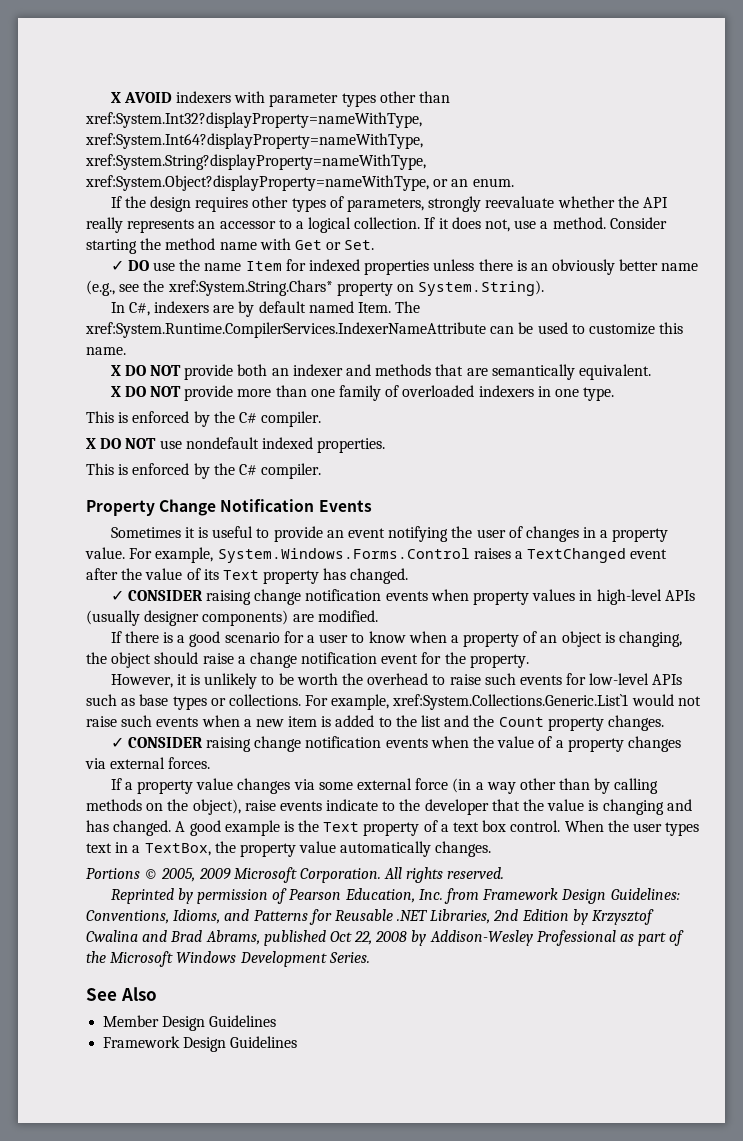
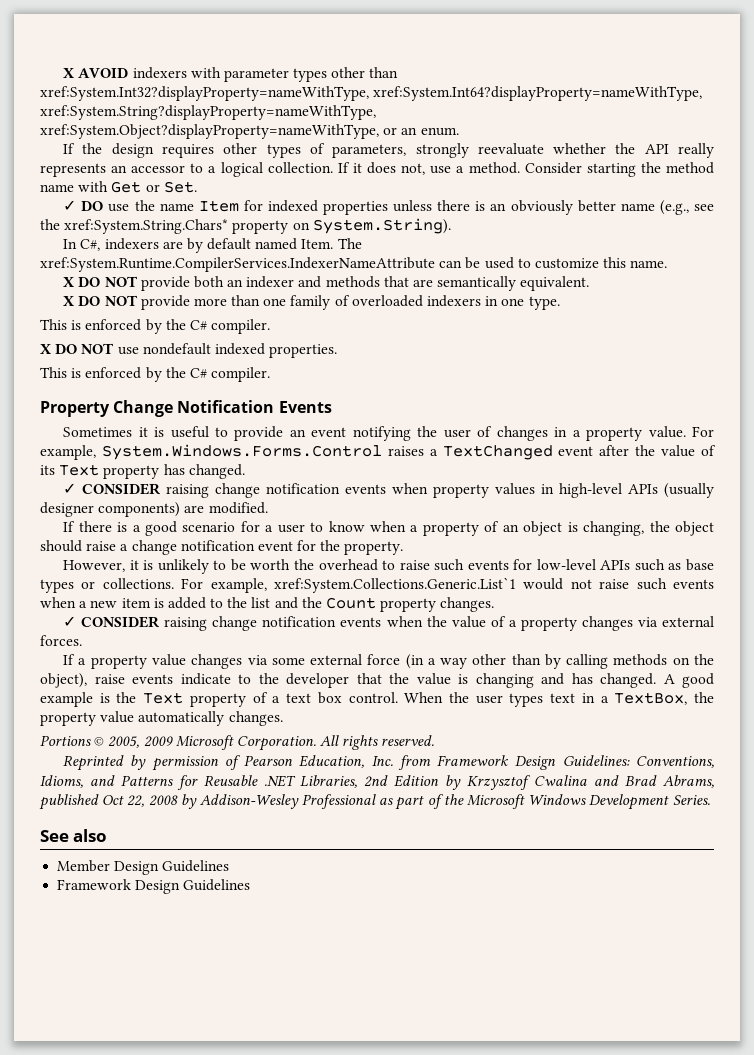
- See Also
+ See also

